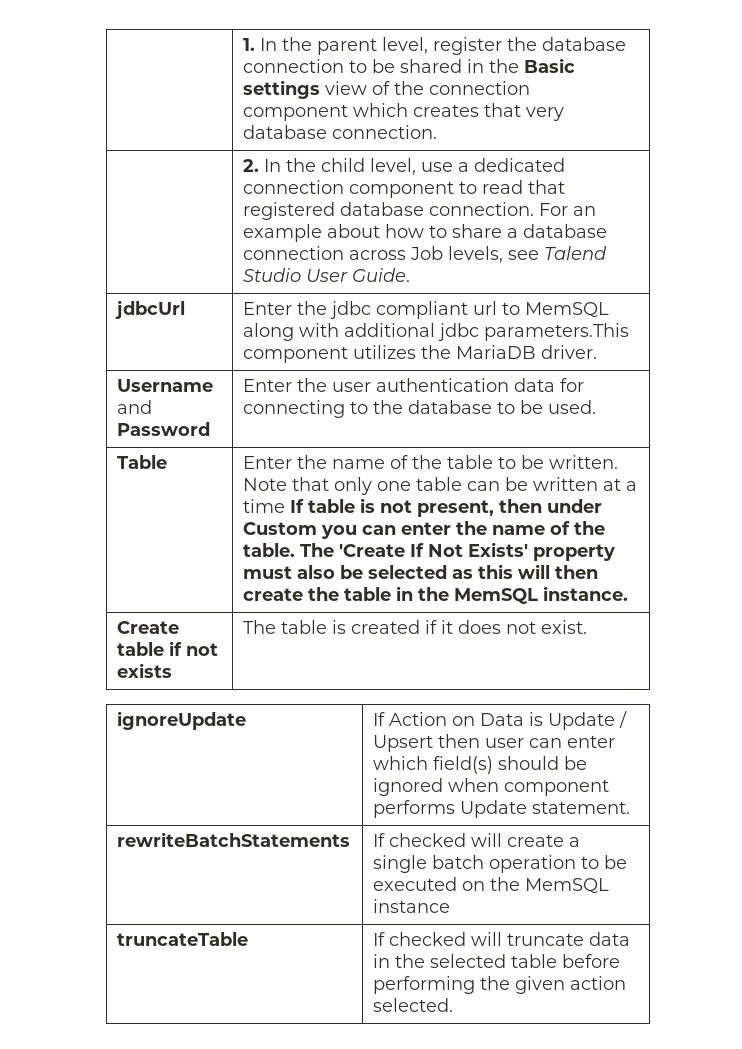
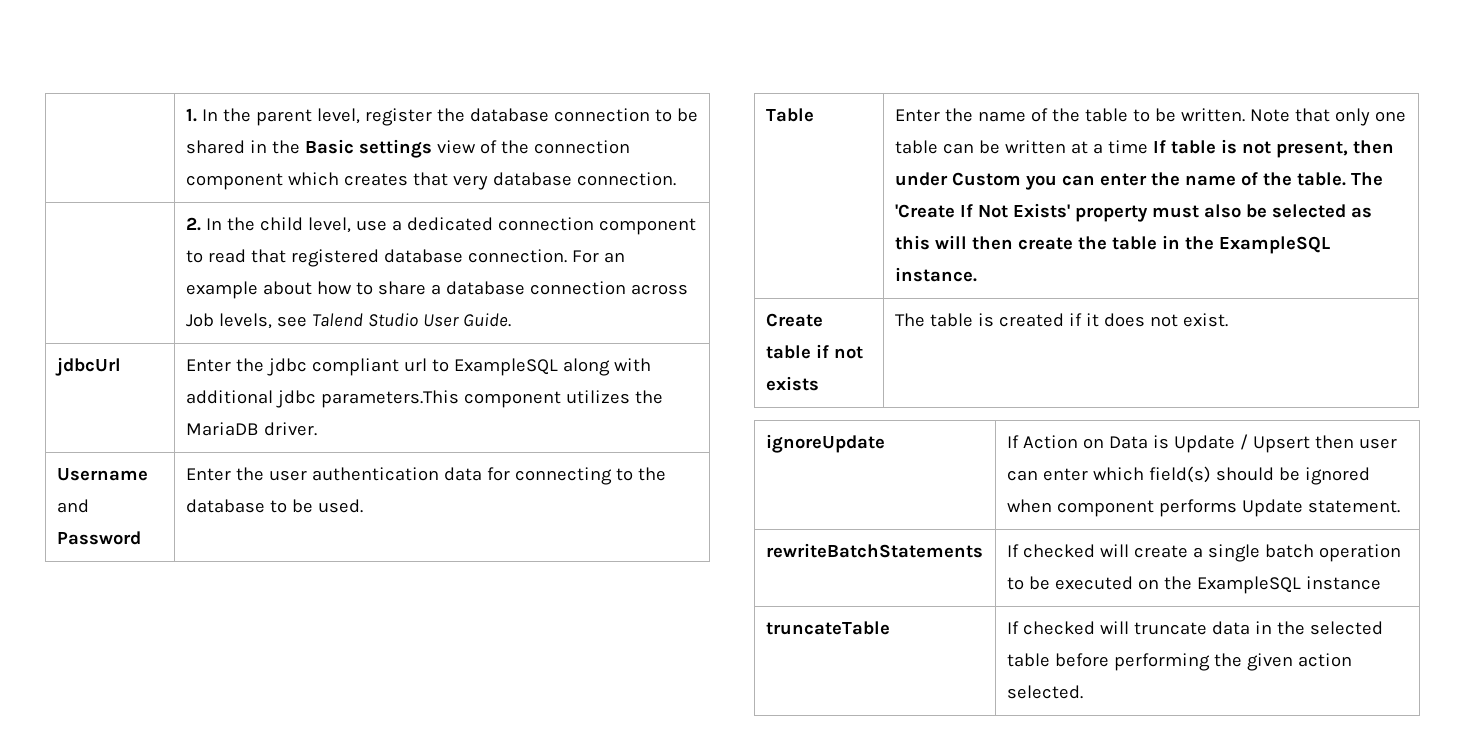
- jdbcUrl | Enter the jdbc compliant url to MemSQL along with additional jdbc parameters.This component utilizes the MariaDB driver.
+ jdbcUrl | Enter the jdbc compliant url to ExampleSQL along with additional jdbc parameters.This component utilizes the MariaDB driver.
- The 'Create If Not Exists' property must also be selected as this will then create the table in the MemSQL instance.
+ The 'Create If Not Exists' property must also be selected as this will then create the table in the ExampleSQL instance.
- rewriteBatchStatements | If checked will create a single batch operation to be executed on the MemSQL instance
+ rewriteBatchStatements | If checked will create a single batch operation to be executed on the ExampleSQL instance

